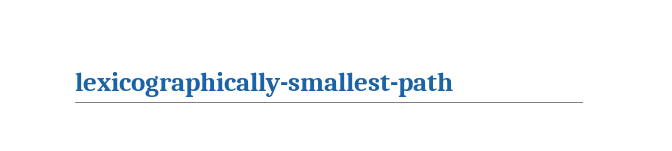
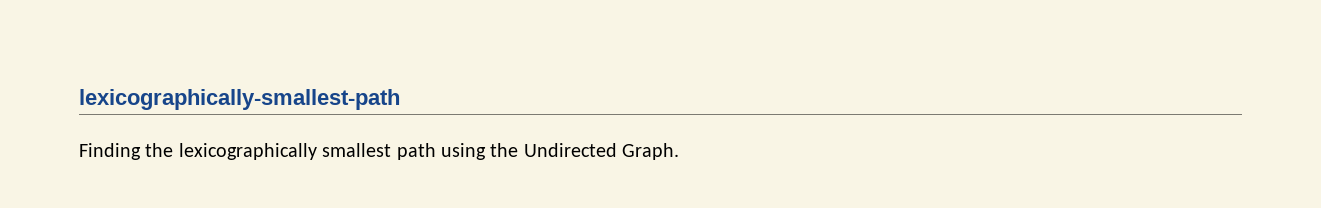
+ Finding the lexicographically smallest path using the Undirected Graph.

